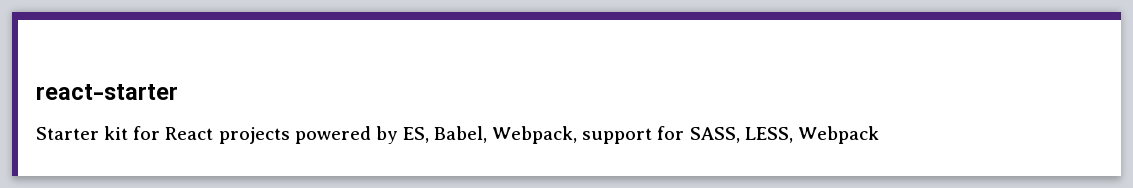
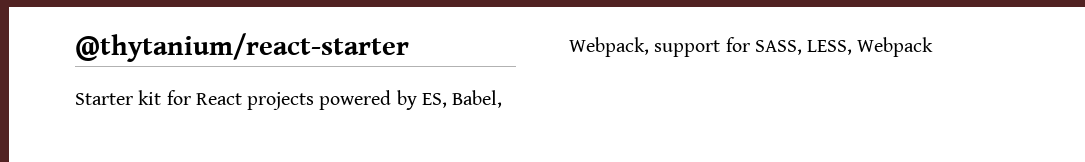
- react-starter
+ @thytanium/react-starter

